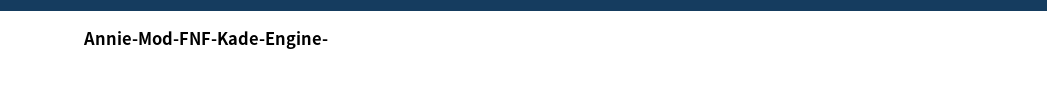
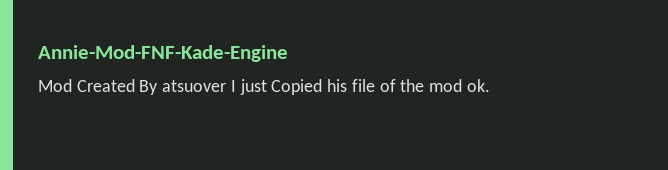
- Annie-Mod-FNF-Kade-Engine-
+ Annie-Mod-FNF-Kade-Engine
+ Mod Created By atsuover I just Copied his file of the mod ok.

